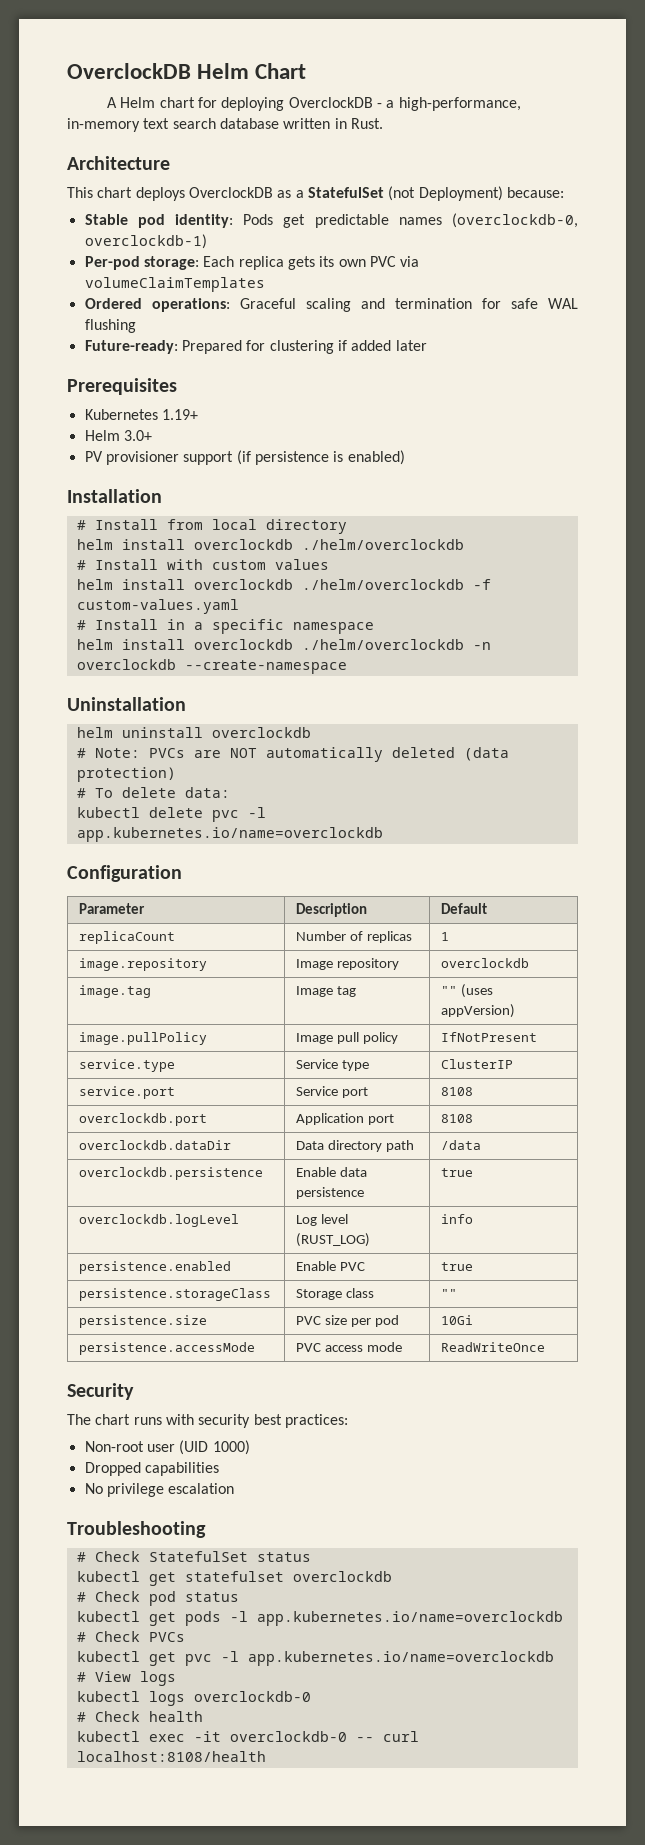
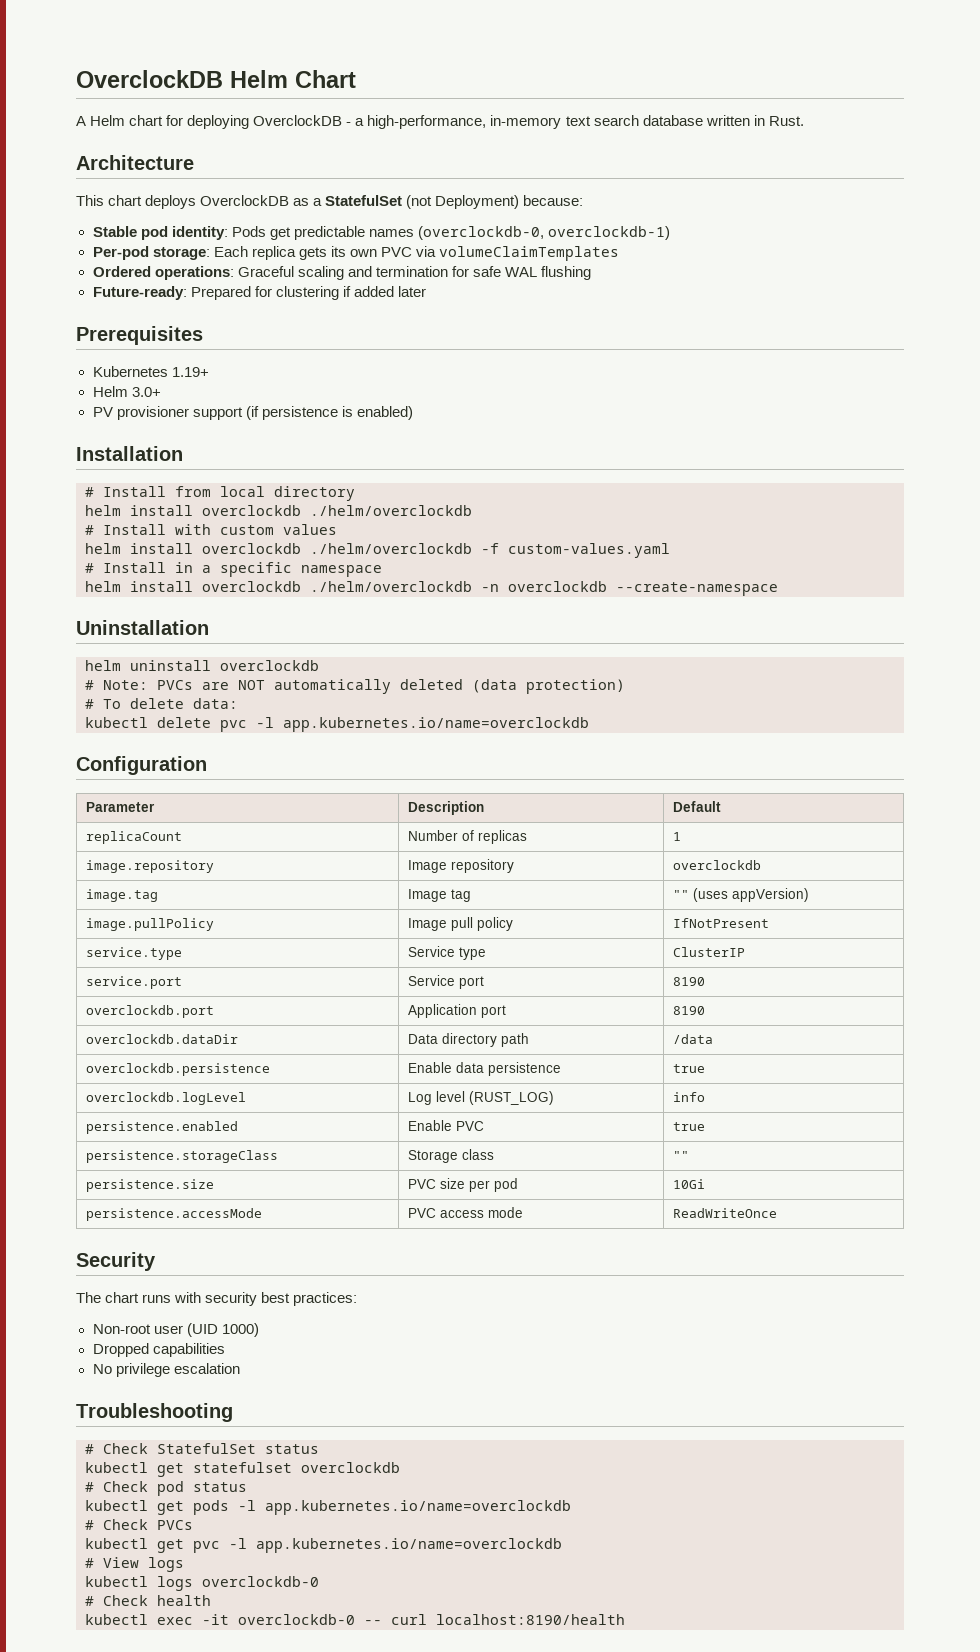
- service.port | Service port | 8108
+ service.port | Service port | 8190
- overclockdb.port | Application port | 8108
+ overclockdb.port | Application port | 8190
- kubectl exec -it overclockdb-0 -- curl localhost:8108/health
+ kubectl exec -it overclockdb-0 -- curl localhost:8190/health

